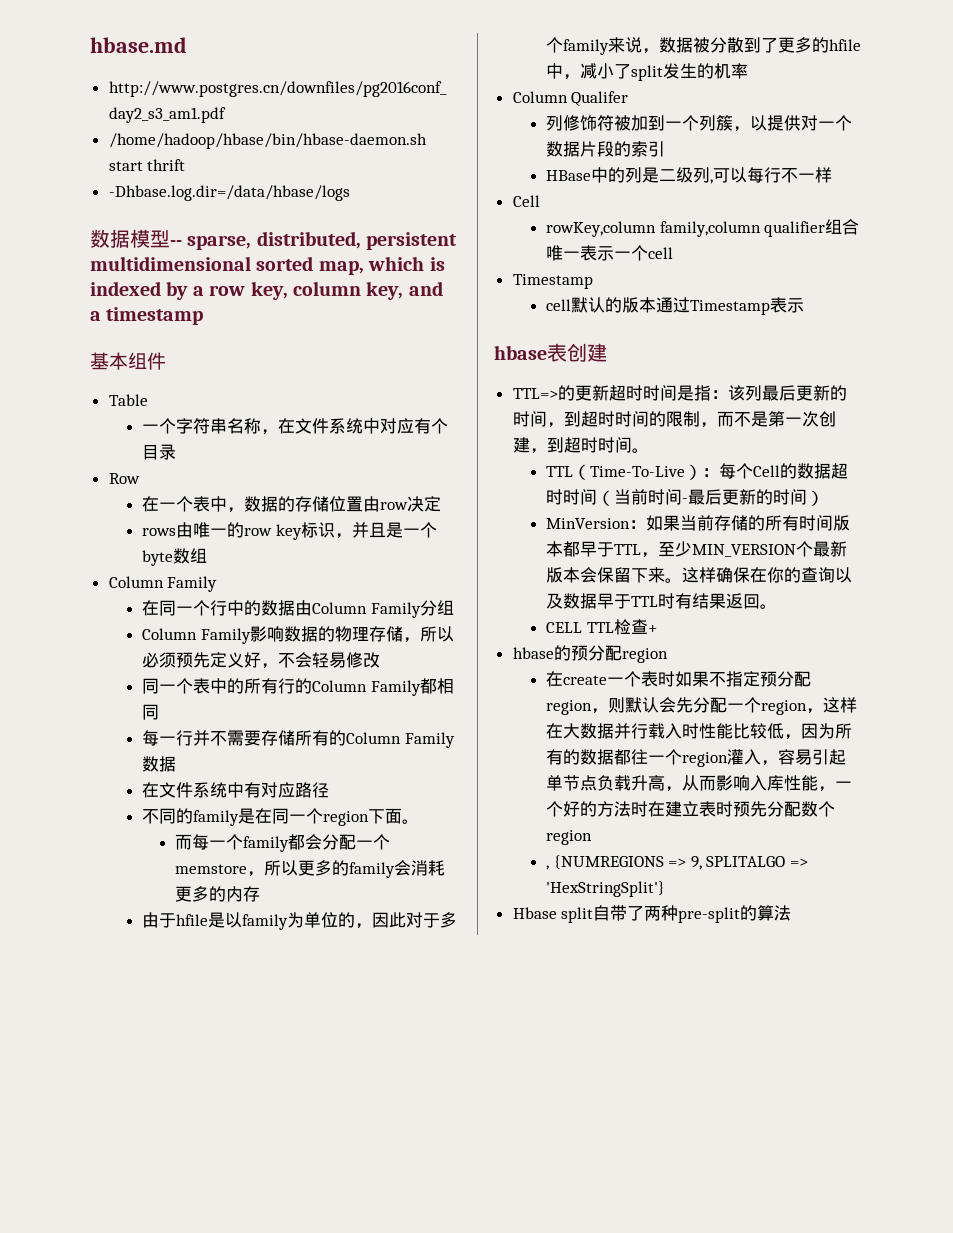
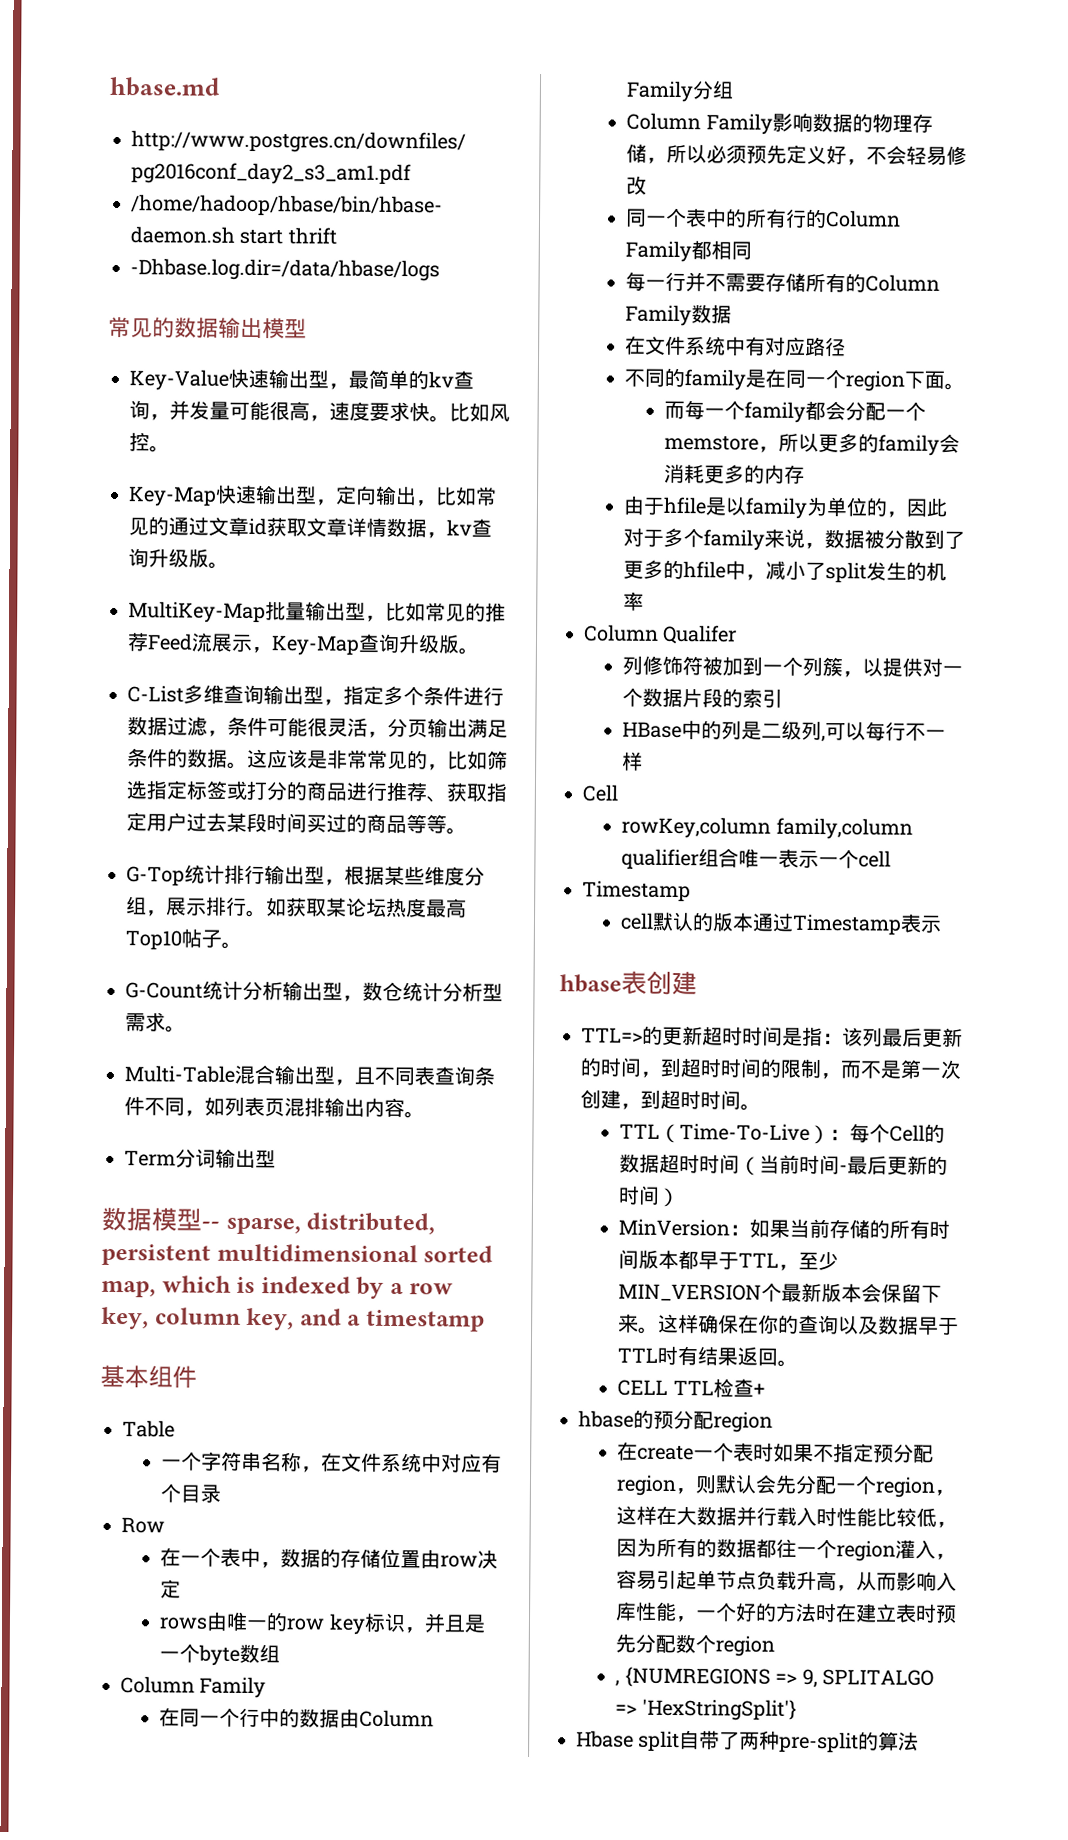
+ 常见的数据输出模型
+ Key-Value快速输出型，最简单的kv查询，并发量可能很高，速度要求快。比如风控。
+ Key-Map快速输出型，定向输出，比如常见的通过文章id获取文章详情数据，kv查询升级版。
+ MultiKey-Map批量输出型，比如常见的推荐Feed流展示，Key-Map查询升级版。
+ C-List多维查询输出型，指定多个条件进行数据过滤，条件可能很灵活，分页输出满足条件的数据。这应该是非常常见的，比如筛选指定标签或打分的商品进行推荐、获取指定用户过去某段时间买过的商品等等。
+ G-Top统计排行输出型，根据某些维度分组，展示排行。如获取某论坛热度最高Top10帖子。
+ G-Count统计分析输出型，数仓统计分析型需求。
+ Multi-Table混合输出型，且不同表查询条件不同，如列表页混排输出内容。
+ Term分词输出型

